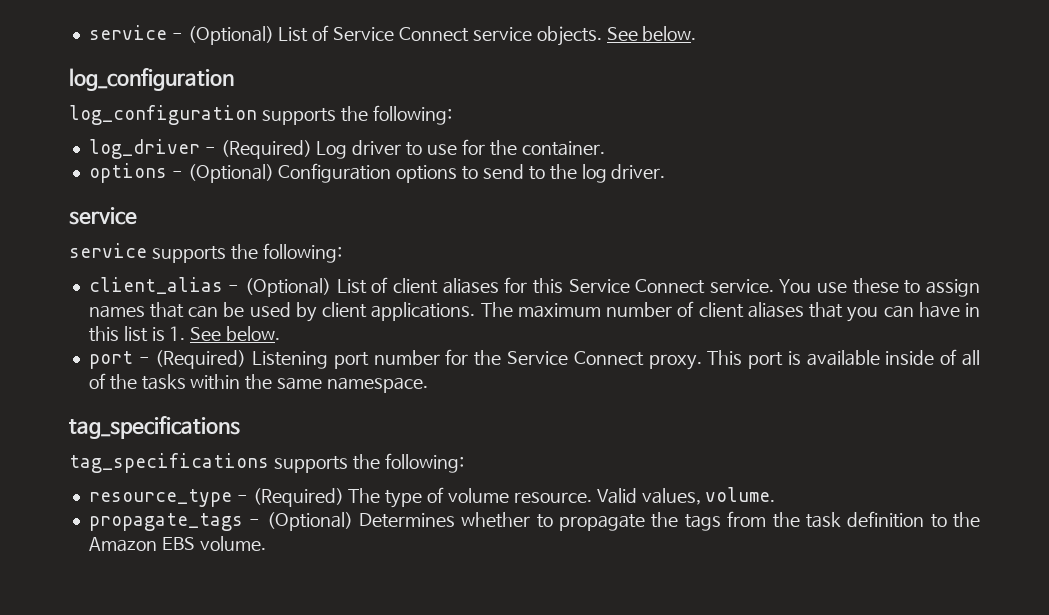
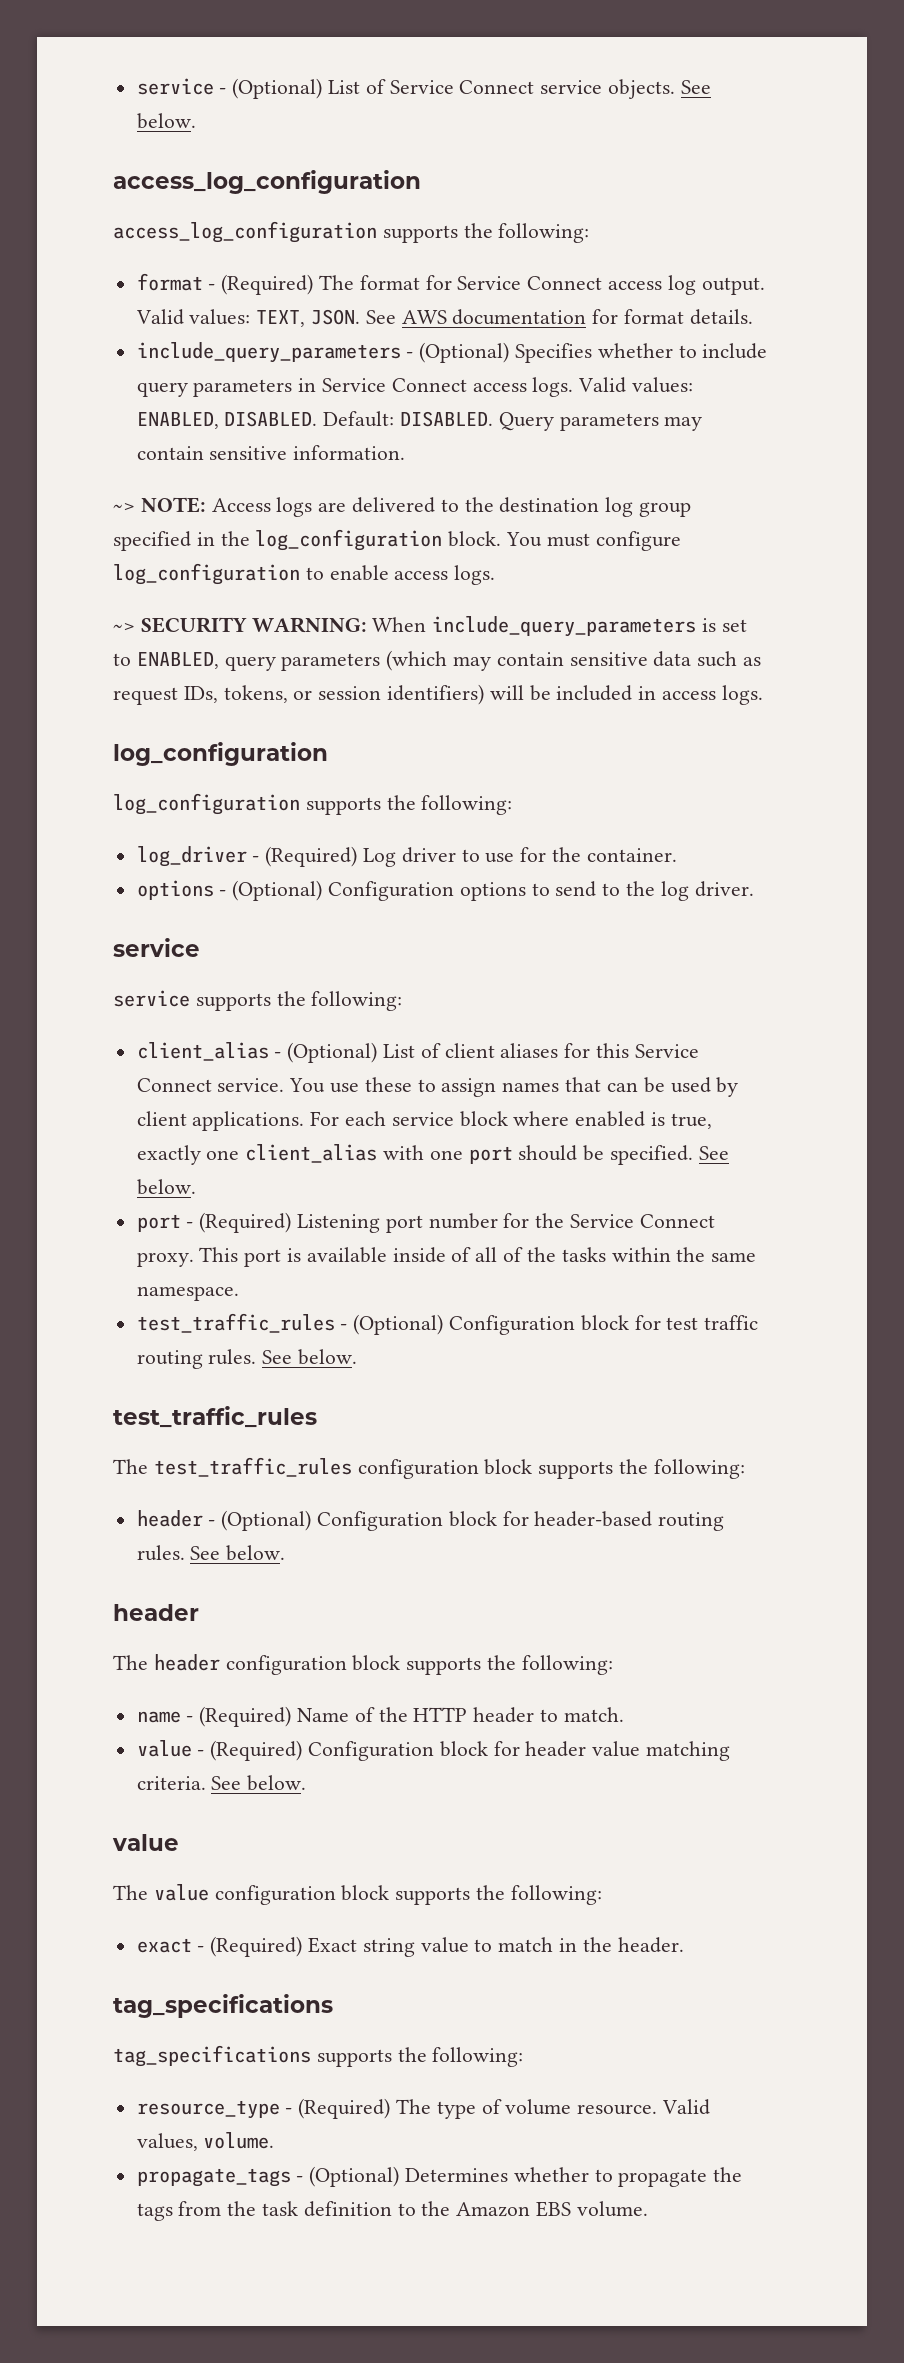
  service - (Optional) List of Service Connect service objects. See below.
+ access_log_configuration
+ access_log_configuration supports the following:
+ format - (Required) The format for Service Connect access log output. Valid values: TEXT, JSON. See AWS documentation for format details.
+ include_query_parameters - (Optional) Specifies whether to include query parameters in Service Connect access logs. Valid values: ENABLED, DISABLED. Default: DISABLED. Query parameters may contain sensitive information.
+ ~> NOTE: Access logs are delivered to the destination log group specified in the log_configuration block. You must configure log_configuration to enable access logs.
+ ~> SECURITY WARNING: When include_query_parameters is set to ENABLED, query parameters (which may contain sensitive data such as request IDs, tokens, or session identifiers) will be included in access logs.
- The maximum number of client aliases that you can have in this list is 1. See below.
+ For each service block where enabled is true, exactly one client_alias with one port should be specified. See below.
+ test_traffic_rules - (Optional) Configuration block for test traffic routing rules. See below.
+ test_traffic_rules
+ The test_traffic_rules configuration block supports the following:
+ header - (Optional) Configuration block for header-based routing rules. See below.
+ header
+ The header configuration block supports the following:
+ name - (Required) Name of the HTTP header to match.
+ value - (Required) Configuration block for header value matching criteria. See below.
+ value
+ The value configuration block supports the following:
+ exact - (Required) Exact string value to match in the header.

